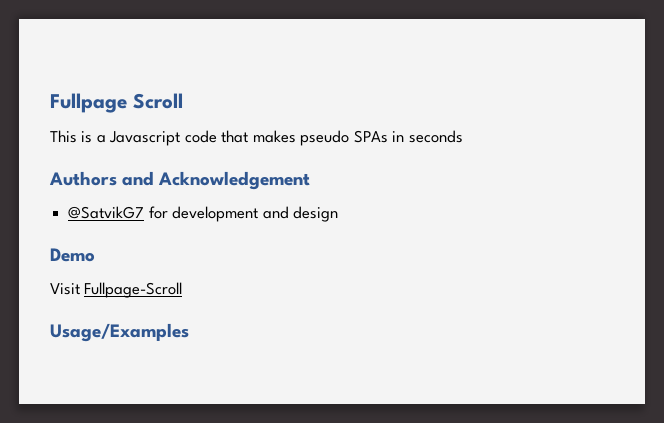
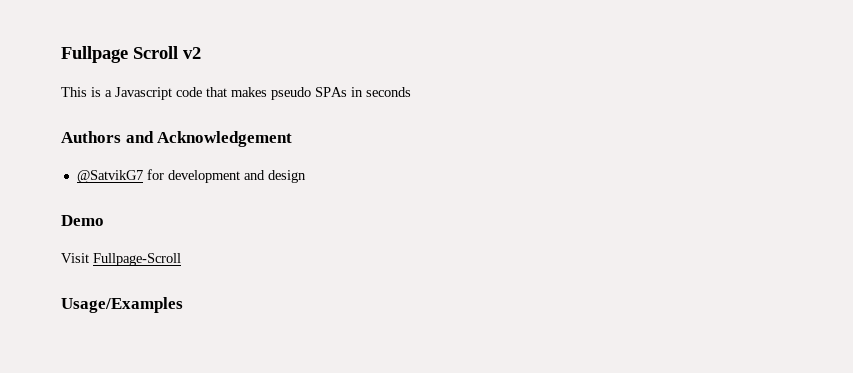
- Fullpage Scroll
+ Fullpage Scroll v2

